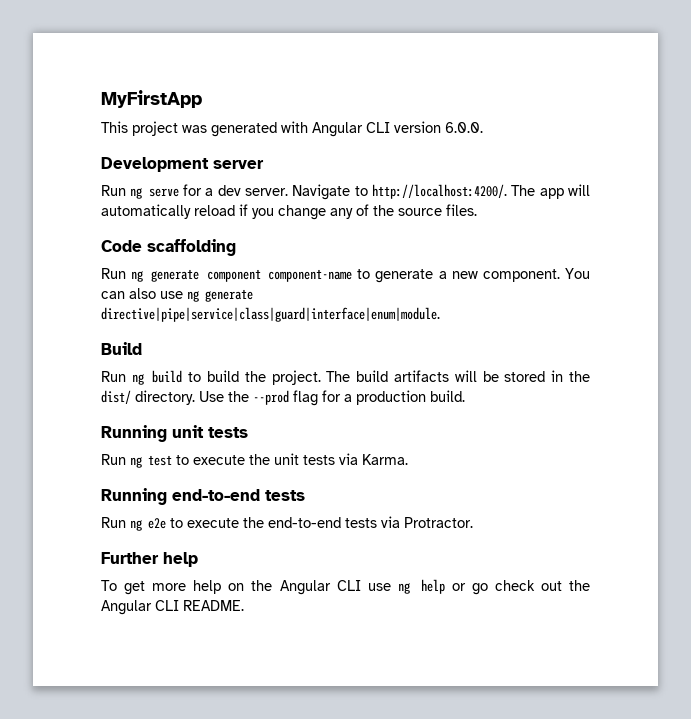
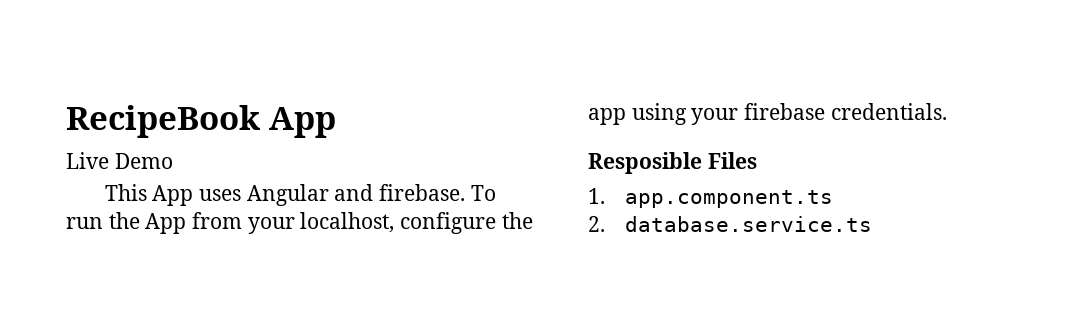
- MyFirstApp
- This project was generated with Angular CLI version 6.0.0.
- Development server
- Run ng serve for a dev server. Navigate to http://localhost:4200/. The app will automatically reload if you change any of the source files.
- Code scaffolding
- Run ng generate component component-name to generate a new component. You can also use ng generate directive|pipe|service|class|guard|interface|enum|module.
- Build
- Run ng build to build the project. The build artifacts will be stored in the dist/ directory. Use the --prod flag for a production build.
- Running unit tests
- Run ng test to execute the unit tests via Karma.
- Running end-to-end tests
- Run ng e2e to execute the end-to-end tests via Protractor.
- Further help
- To get more help on the Angular CLI use ng help or go check out the Angular CLI README.
+ RecipeBook App
+ Live Demo
+ This App uses Angular and firebase. To run the App from your localhost, configure the app using your firebase credentials.
+ Resposible Files
+ 1. app.component.ts
+ 2. database.service.ts

